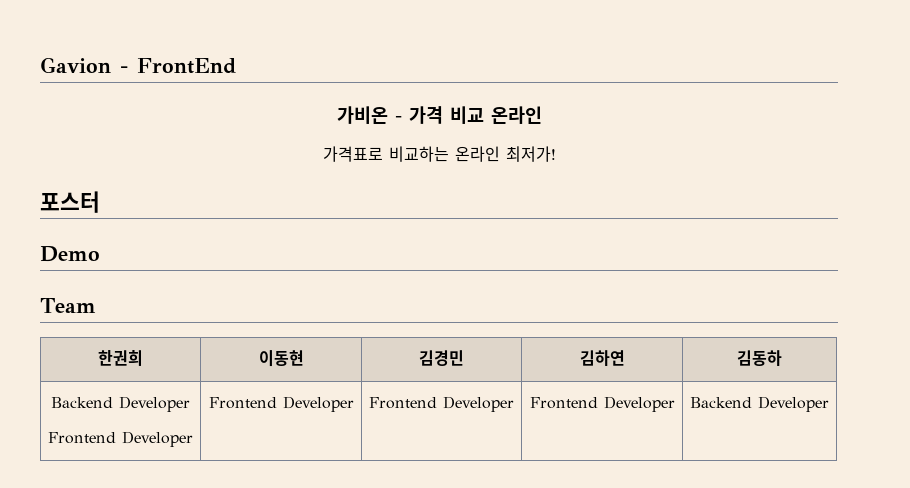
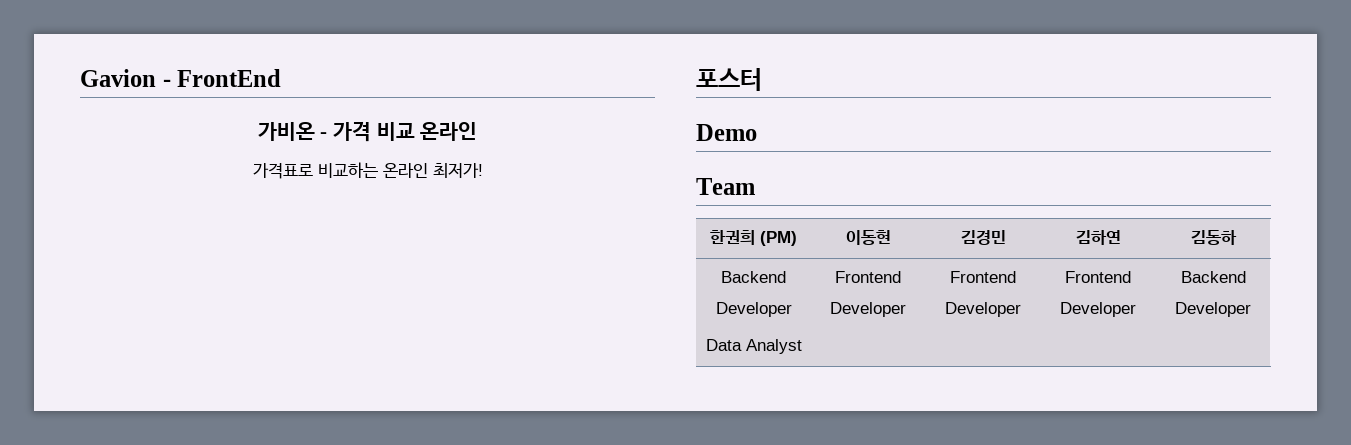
- 한권희 | 이동현 | 김경민 | 김하연 | 김동하
+ 한권희 (PM) | 이동현 | 김경민 | 김하연 | 김동하
  Backend Developer
- Frontend Developer | Frontend Developer | Frontend Developer | Frontend Developer | Backend Developer
+ Data Analyst | Frontend Developer | Frontend Developer | Frontend Developer | Backend Developer

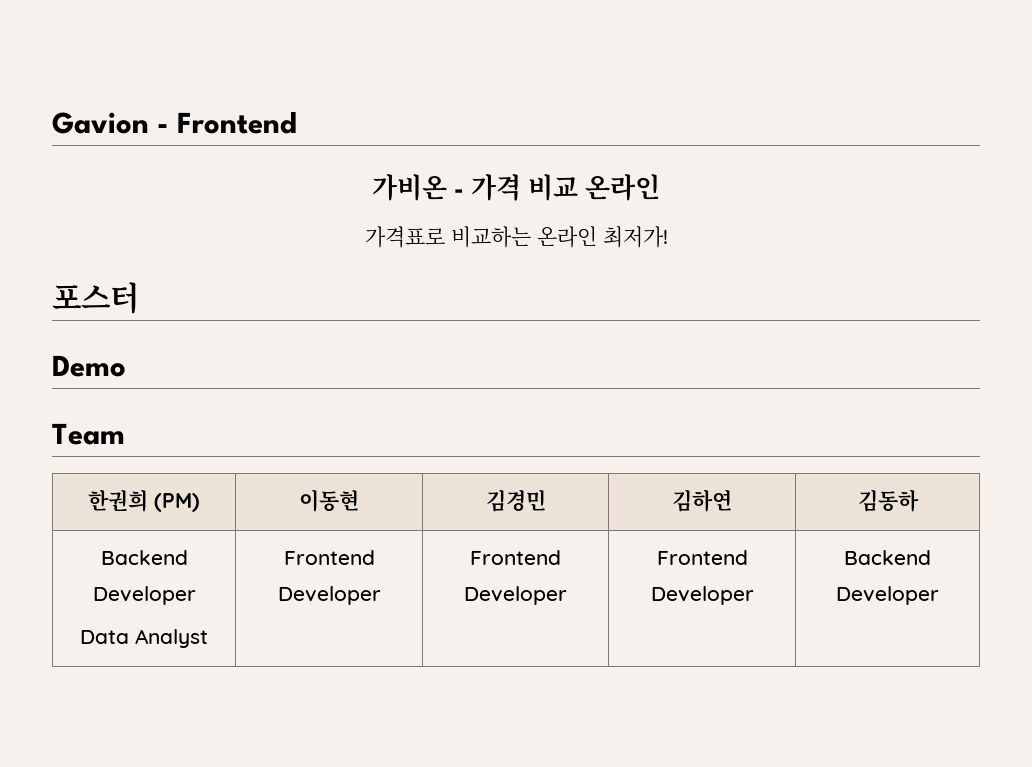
- Gavion - FrontEnd
+ Gavion - Frontend

